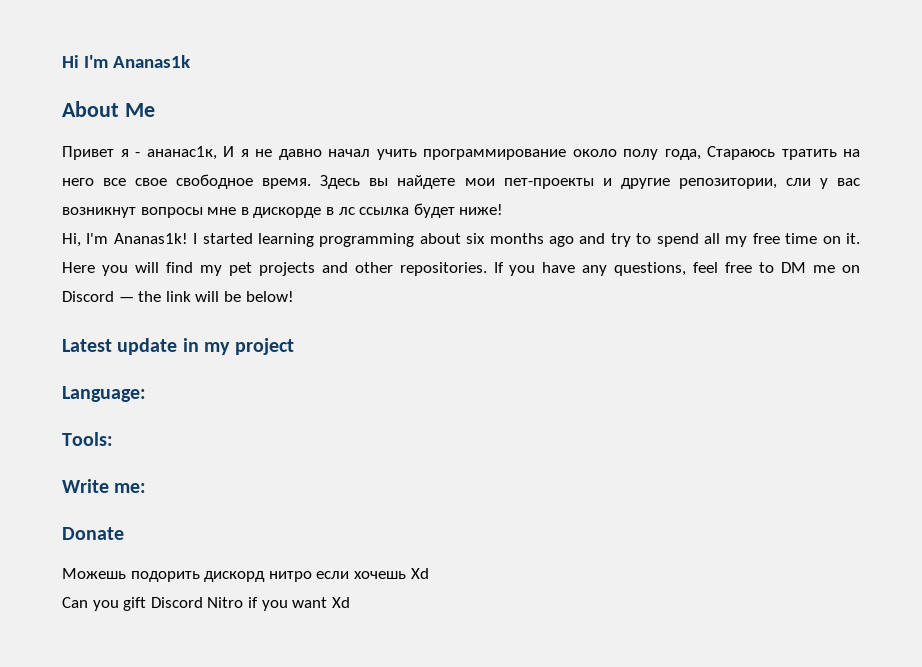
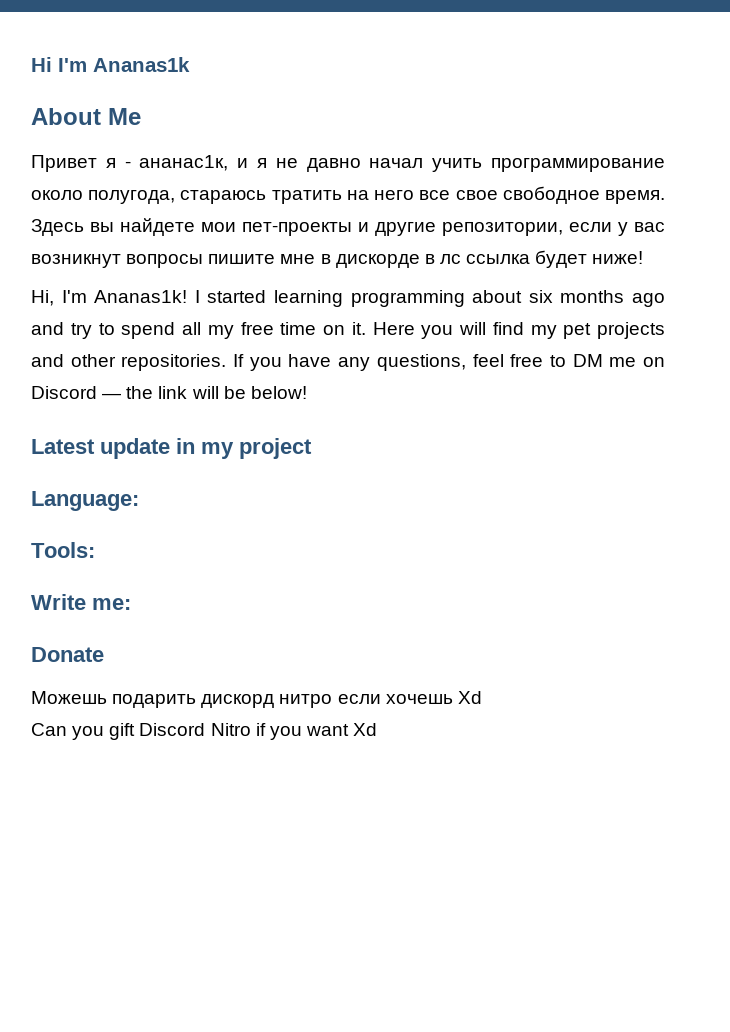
- Привет я - ананас1к, И я не давно начал учить программирование около полу года, Стараюсь тратить на него все свое свободное время.
+ Привет я - ананас1к, и я не давно начал учить программирование около полугода, стараюсь тратить на него все свое свободное время.
- Здесь вы найдете мои пет-проекты и другие репозитории, сли у вас возникнут вопросы мне в дискорде в лс ссылка будет ниже!
+ Здесь вы найдете мои пет-проекты и другие репозитории, если у вас возникнут вопросы пишите мне в дискорде в лс ссылка будет ниже!
- Можешь подорить дискорд нитро если хочешь Xd
+ Можешь подарить дискорд нитро если хочешь Xd

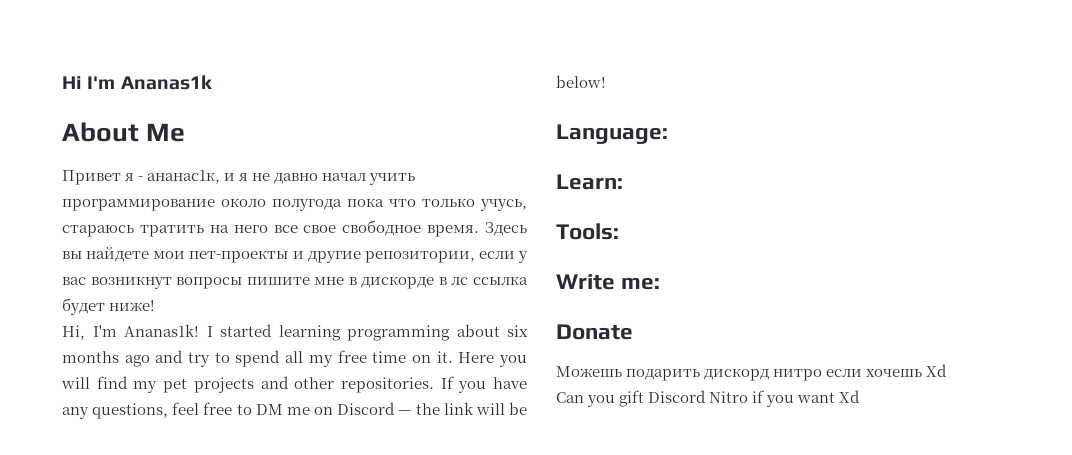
- Привет я - ананас1к, и я не давно начал учить программирование около полугода, стараюсь тратить на него все свое свободное время.
+ Привет я - ананас1к, и я не давно начал учить программирование около полугода пока что только учусь, стараюсь тратить на него все свое свободное время.
- Latest update in my project
  Language:
+ Learn:

